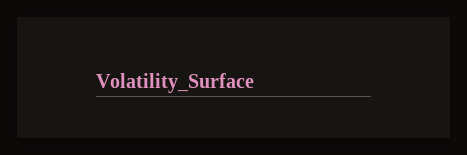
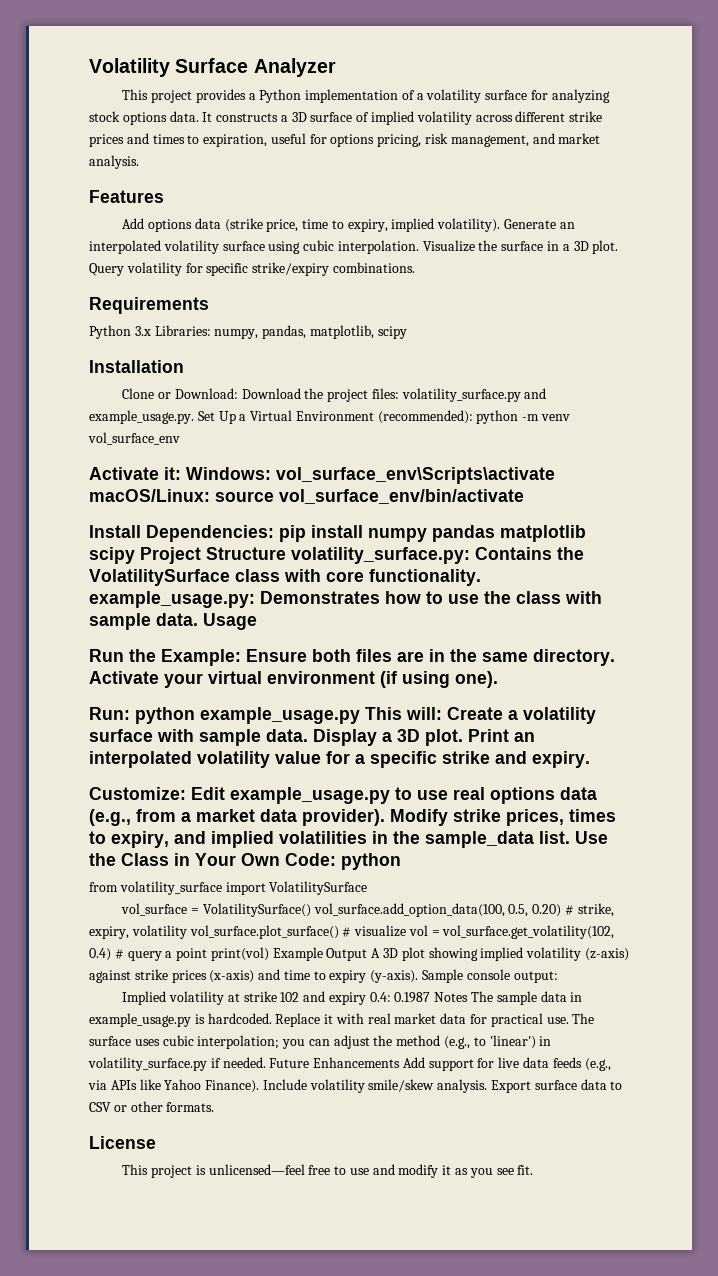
- Volatility_Surface
+ Volatility Surface Analyzer
+ This project provides a Python implementation of a volatility surface for analyzing stock options data. It constructs a 3D surface of implied volatility across different strike prices and times to expiration, useful for options pricing, risk management, and market analysis.
+ Features
+ Add options data (strike price, time to expiry, implied volatility). Generate an interpolated volatility surface using cubic interpolation. Visualize the surface in a 3D plot. Query volatility for specific strike/expiry combinations.
+ Requirements
+ Python 3.x Libraries: numpy, pandas, matplotlib, scipy
+ Installation
+ Clone or Download: Download the project files: volatility_surface.py and example_usage.py. Set Up a Virtual Environment (recommended): python -m venv vol_surface_env
+ Activate it: Windows: vol_surface_env\Scripts\activate macOS/Linux: source vol_surface_env/bin/activate
+ Install Dependencies: pip install numpy pandas matplotlib scipy Project Structure volatility_surface.py: Contains the VolatilitySurface class with core functionality. example_usage.py: Demonstrates how to use the class with sample data. Usage
+ Run the Example: Ensure both files are in the same directory. Activate your virtual environment (if using one).
+ Run: python example_usage.py This will: Create a volatility surface with sample data. Display a 3D plot. Print an interpolated volatility value for a specific strike and expiry.
+ Customize: Edit example_usage.py to use real options data (e.g., from a market data provider). Modify strike prices, times to expiry, and implied volatilities in the sample_data list. Use the Class in Your Own Code: python
+ from volatility_surface import VolatilitySurface
+ vol_surface = VolatilitySurface() vol_surface.add_option_data(100, 0.5, 0.20) # strike, expiry, volatility vol_surface.plot_surface() # visualize vol = vol_surface.get_volatility(102, 0.4) # query a point print(vol) Example Output A 3D plot showing implied volatility (z-axis) against strike prices (x-axis) and time to expiry (y-axis). Sample console output:
+ Implied volatility at strike 102 and expiry 0.4: 0.1987 Notes The sample data in example_usage.py is hardcoded. Replace it with real market data for practical use. The surface uses cubic interpolation; you can adjust the method (e.g., to 'linear') in volatility_surface.py if needed. Future Enhancements Add support for live data feeds (e.g., via APIs like Yahoo Finance). Include volatility smile/skew analysis. Export surface data to CSV or other formats.
+ License
+ This project is unlicensed—feel free to use and modify it as you see fit.

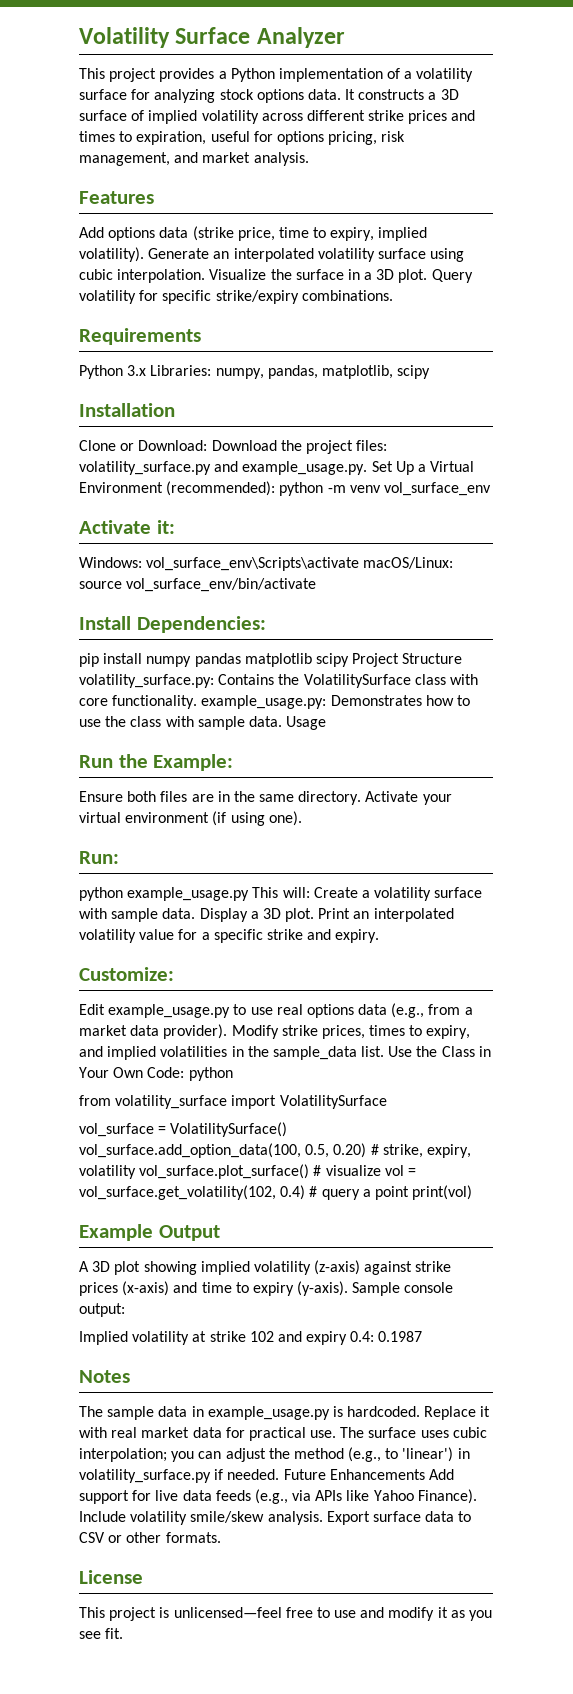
- Activate it: Windows: vol_surface_env\Scripts\activate macOS/Linux: source vol_surface_env/bin/activate
+ Activate it:
+ Windows: vol_surface_env\Scripts\activate macOS/Linux: source vol_surface_env/bin/activate
- Install Dependencies: pip install numpy pandas matplotlib scipy Project Structure volatility_surface.py: Contains the VolatilitySurface class with core functionality. example_usage.py: Demonstrates how to use the class with sample data.
+ Install Dependencies:
+ pip install numpy pandas matplotlib scipy Project Structure volatility_surface.py: Contains the VolatilitySurface class with core functionality. example_usage.py: Demonstrates how to use the class with sample data.
- Run the Example: Ensure both files are in the same directory.
+ Run the Example:
+ Ensure both files are in the same directory.
- Run: python example_usage.py This will: Create a volatility surface with sample data.
+ Run:
+ python example_usage.py This will: Create a volatility surface with sample data.
- Customize: Edit example_usage.py to use real options data (e.g., from a market data provider).
+ Customize:
+ Edit example_usage.py to use real options data (e.g., from a market data provider).
- vol_surface = VolatilitySurface() vol_surface.add_option_data(100, 0.5, 0.20) # strike, expiry, volatility vol_surface.plot_surface() # visualize vol = vol_surface.get_volatility(102, 0.4) # query a point print(vol) Example Output A 3D plot showing implied volatility (z-axis) against strike prices (x-axis) and time to expiry (y-axis).
+ vol_surface = VolatilitySurface() vol_surface.add_option_data(100, 0.5, 0.20) # strike, expiry, volatility vol_surface.plot_surface() # visualize vol = vol_surface.get_volatility(102, 0.4) # query a point print(vol)
+ Example Output
+ A 3D plot showing implied volatility (z-axis) against strike prices (x-axis) and time to expiry (y-axis).
- Implied volatility at strike 102 and expiry 0.4: 0.1987 Notes The sample data in example_usage.py is hardcoded.
+ Implied volatility at strike 102 and expiry 0.4: 0.1987
+ Notes
+ The sample data in example_usage.py is hardcoded.

